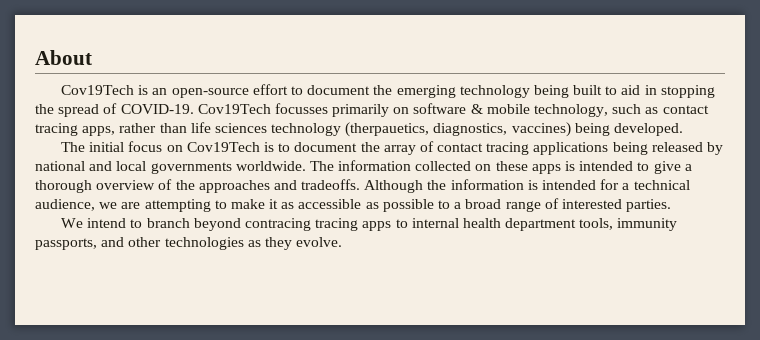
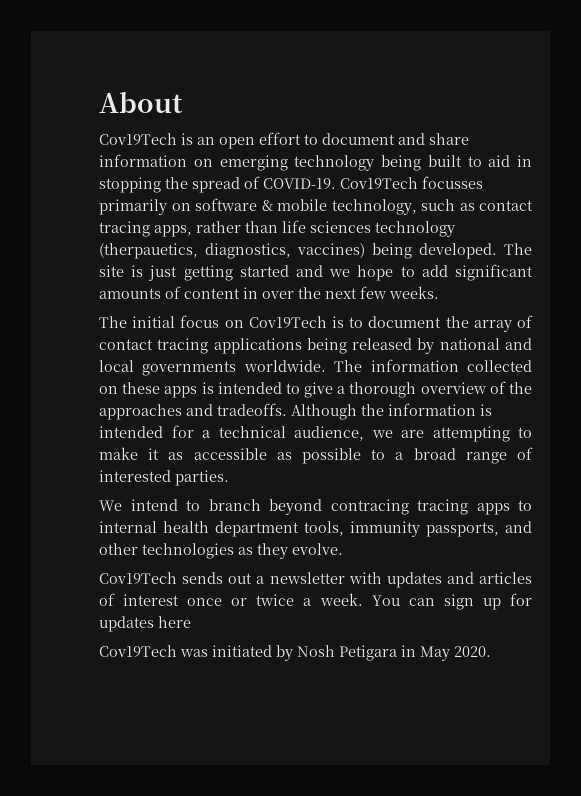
- Cov19Tech is an open-source effort to document the emerging technology being built to aid in stopping the spread of COVID-19.
+ Cov19Tech is an open effort to document and share information on emerging technology being built to aid in stopping the spread of COVID-19.
+ The site is just getting started and we hope to add significant amounts of content in over the next few weeks.
+ Cov19Tech sends out a newsletter with updates and articles of interest once or twice a week. You can sign up for updates here
+ Cov19Tech was initiated by Nosh Petigara in May 2020.

